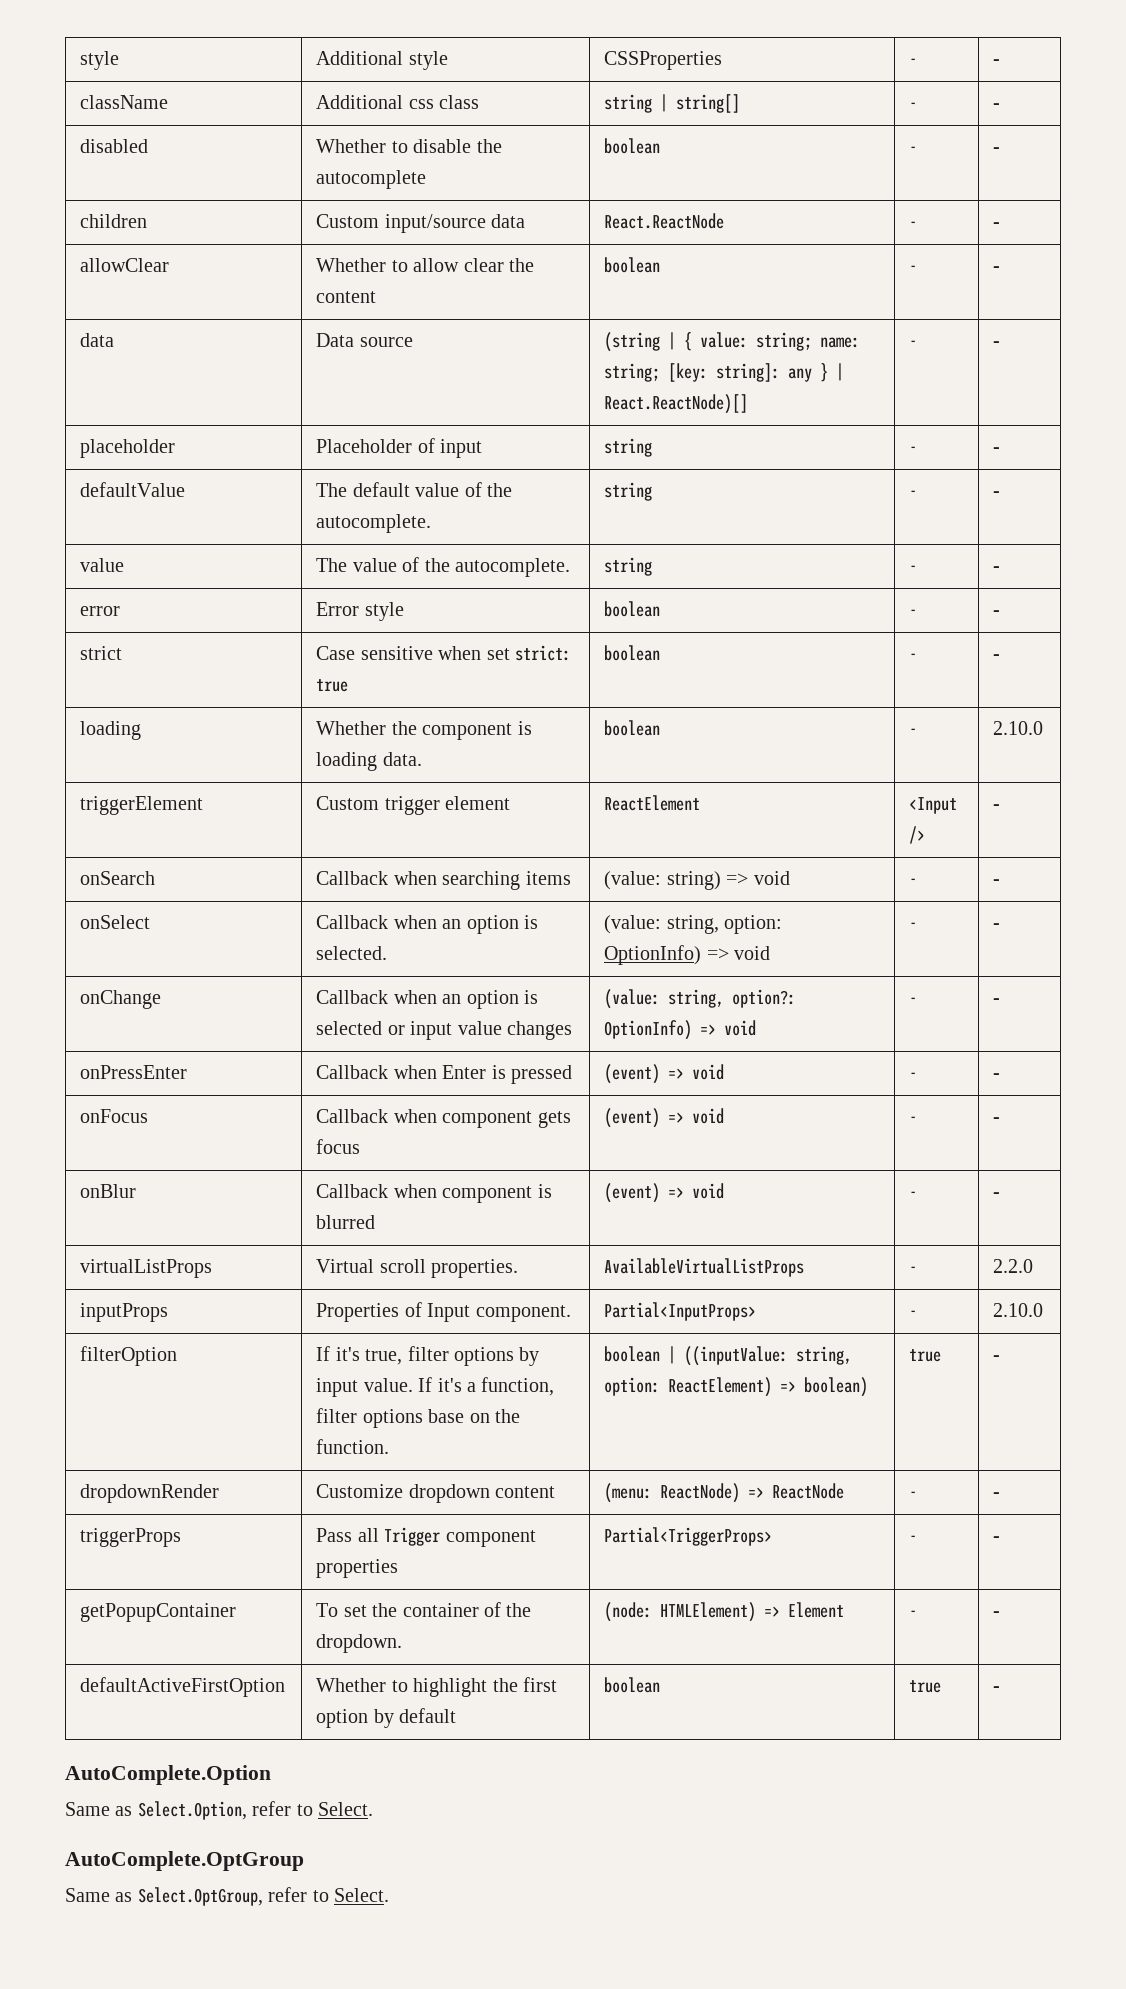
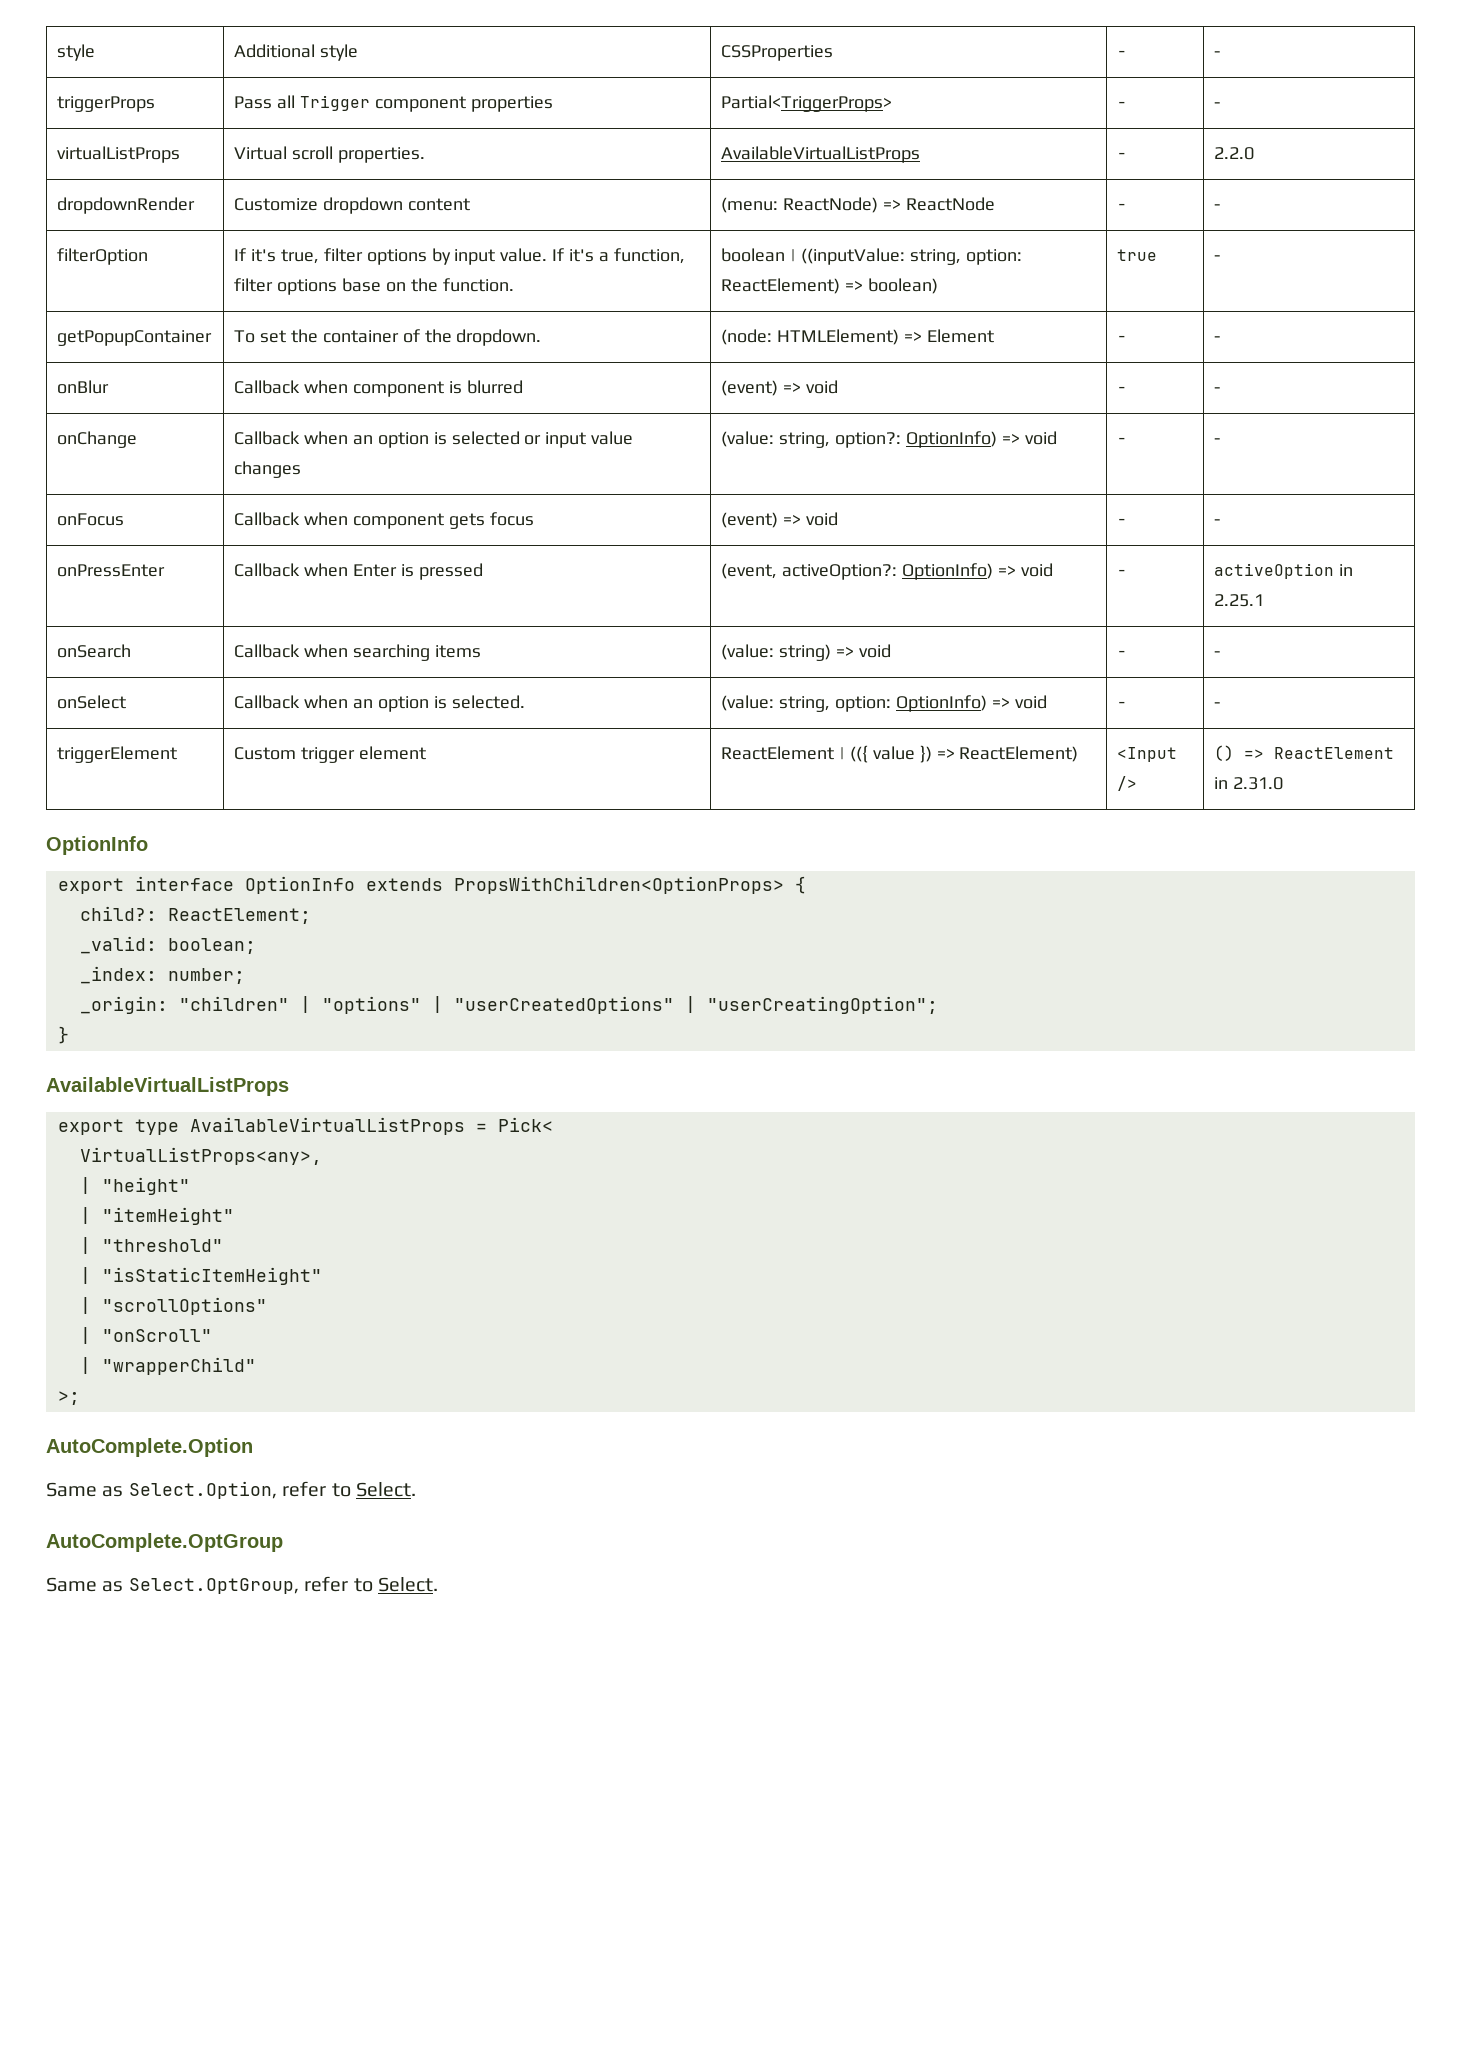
- className | Additional css class | string | string[] | - | -
- disabled | Whether to disable the autocomplete | boolean | - | -
- children | Custom input/source data | React.ReactNode | - | -
- allowClear | Whether to allow clear the content | boolean | - | -
- data | Data source | (string | { value: string; name: string; [key: string]: any } | React.ReactNode)[] | - | -
- placeholder | Placeholder of input | string | - | -
- defaultValue | The default value of the autocomplete. | string | - | -
- value | The value of the autocomplete. | string | - | -
- error | Error style | boolean | - | -
- strict | Case sensitive when set strict: true | boolean | - | -
- loading | Whether the component is loading data. | boolean | - | 2.10.0
- triggerElement | Custom trigger element | ReactElement | <Input /> | -
+ triggerProps | Pass all Trigger component properties | Partial<TriggerProps> | - | -
+ virtualListProps | Virtual scroll properties. | AvailableVirtualListProps | - | 2.2.0
+ dropdownRender | Customize dropdown content | (menu: ReactNode) => ReactNode | - | -
+ filterOption | If it's true, filter options by input value. If it's a function, filter options base on the function. | boolean | ((inputValue: string, option: ReactElement) => boolean) | true | -
+ getPopupContainer | To set the container of the dropdown. | (node: HTMLElement) => Element | - | -
+ onBlur | Callback when component is blurred | (event) => void | - | -
+ onChange | Callback when an option is selected or input value changes | (value: string, option?: OptionInfo) => void | - | -
+ onFocus | Callback when component gets focus | (event) => void | - | -
+ onPressEnter | Callback when Enter is pressed | (event, activeOption?: OptionInfo) => void | - | activeOption in 2.25.1
- onChange | Callback when an option is selected or input value changes | (value: string, option?: OptionInfo) => void | - | -
- onPressEnter | Callback when Enter is pressed | (event) => void | - | -
- onFocus | Callback when component gets focus | (event) => void | - | -
- onBlur | Callback when component is blurred | (event) => void | - | -
- virtualListProps | Virtual scroll properties. | AvailableVirtualListProps | - | 2.2.0
- inputProps | Properties of Input component. | Partial<InputProps> | - | 2.10.0
- filterOption | If it's true, filter options by input value. If it's a function, filter options base on the function. | boolean | ((inputValue: string, option: ReactElement) => boolean) | true | -
- dropdownRender | Customize dropdown content | (menu: ReactNode) => ReactNode | - | -
- triggerProps | Pass all Trigger component properties | Partial<TriggerProps> | - | -
- getPopupContainer | To set the container of the dropdown. | (node: HTMLElement) => Element | - | -
- defaultActiveFirstOption | Whether to highlight the first option by default | boolean | true | -
+ triggerElement | Custom trigger element | ReactElement | (({ value }) => ReactElement) | <Input /> | () => ReactElement in 2.31.0
+ OptionInfo
+ export interface OptionInfo extends PropsWithChildren<OptionProps> {
+ child?: ReactElement;
+ _valid: boolean;
+ _index: number;
+ _origin: "children" | "options" | "userCreatedOptions" | "userCreatingOption";
+ }
+ AvailableVirtualListProps
+ export type AvailableVirtualListProps = Pick<
+ VirtualListProps<any>,
+ | "height"
+ | "itemHeight"
+ | "threshold"
+ | "isStaticItemHeight"
+ | "scrollOptions"
+ | "onScroll"
+ | "wrapperChild"
+ >;

